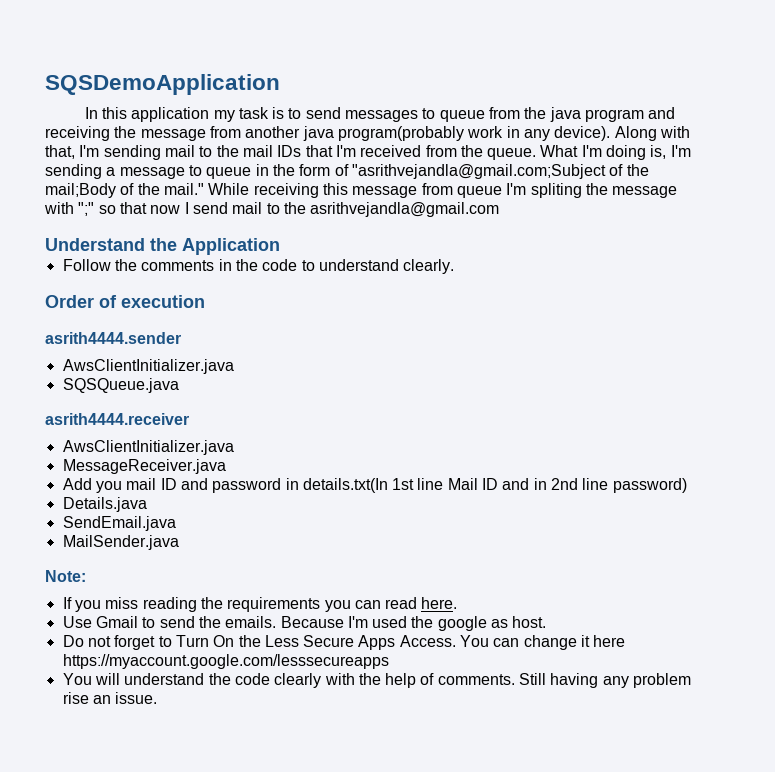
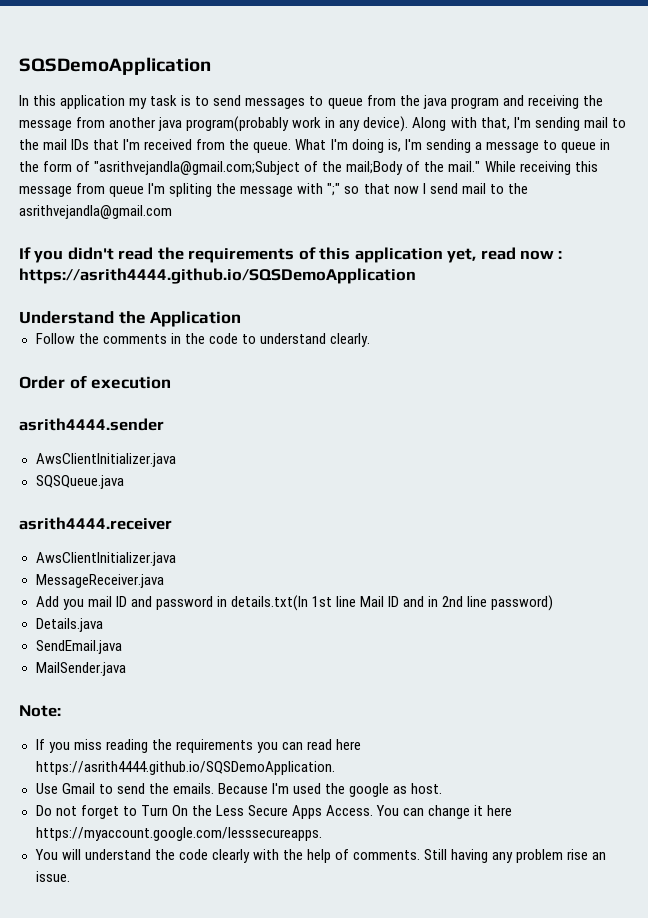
+ If you didn't read the requirements of this application yet, read now : https://asrith4444.github.io/SQSDemoApplication
- If you miss reading the requirements you can read here.
+ If you miss reading the requirements you can read here https://asrith4444.github.io/SQSDemoApplication.
- You can change it here https://myaccount.google.com/lesssecureapps
+ You can change it here https://myaccount.google.com/lesssecureapps.

